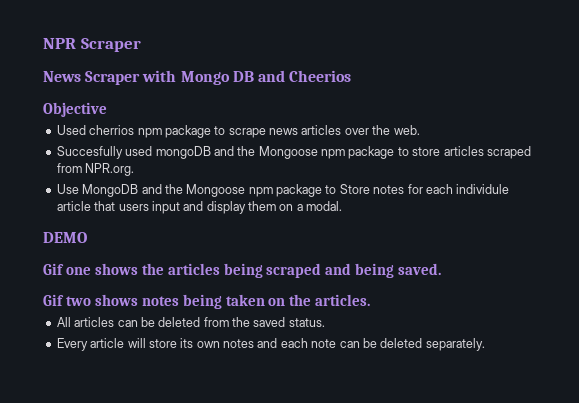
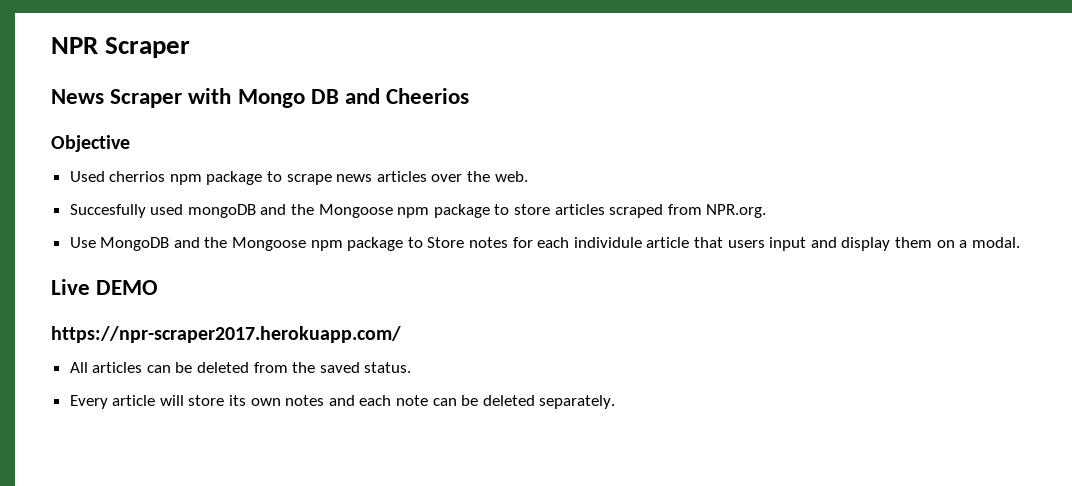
- DEMO
+ Live DEMO
- Gif one shows the articles being scraped and being saved.
- Gif two shows notes being taken on the articles.
+ https://npr-scraper2017.herokuapp.com/

